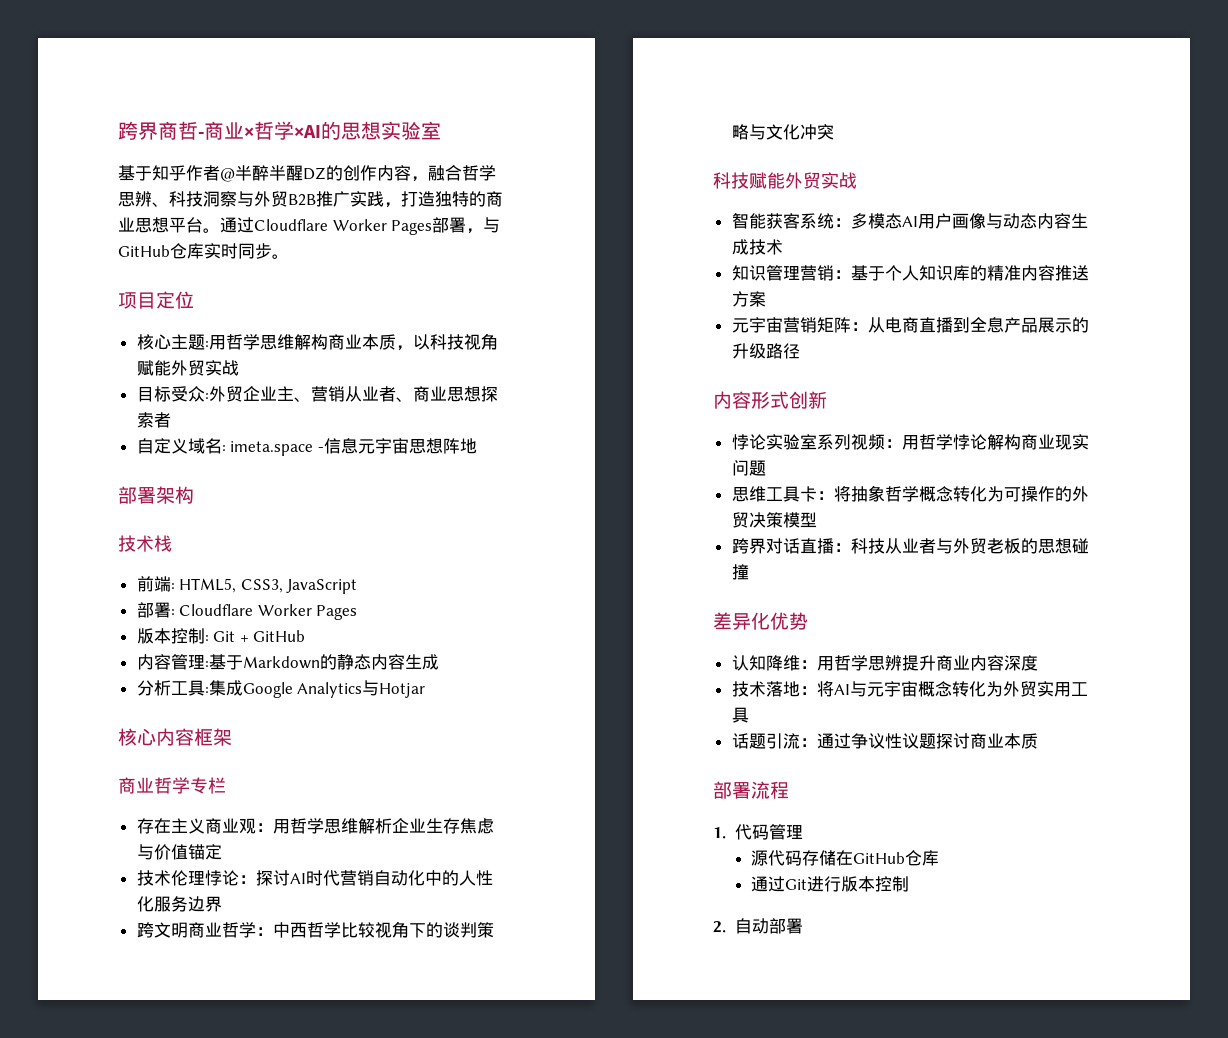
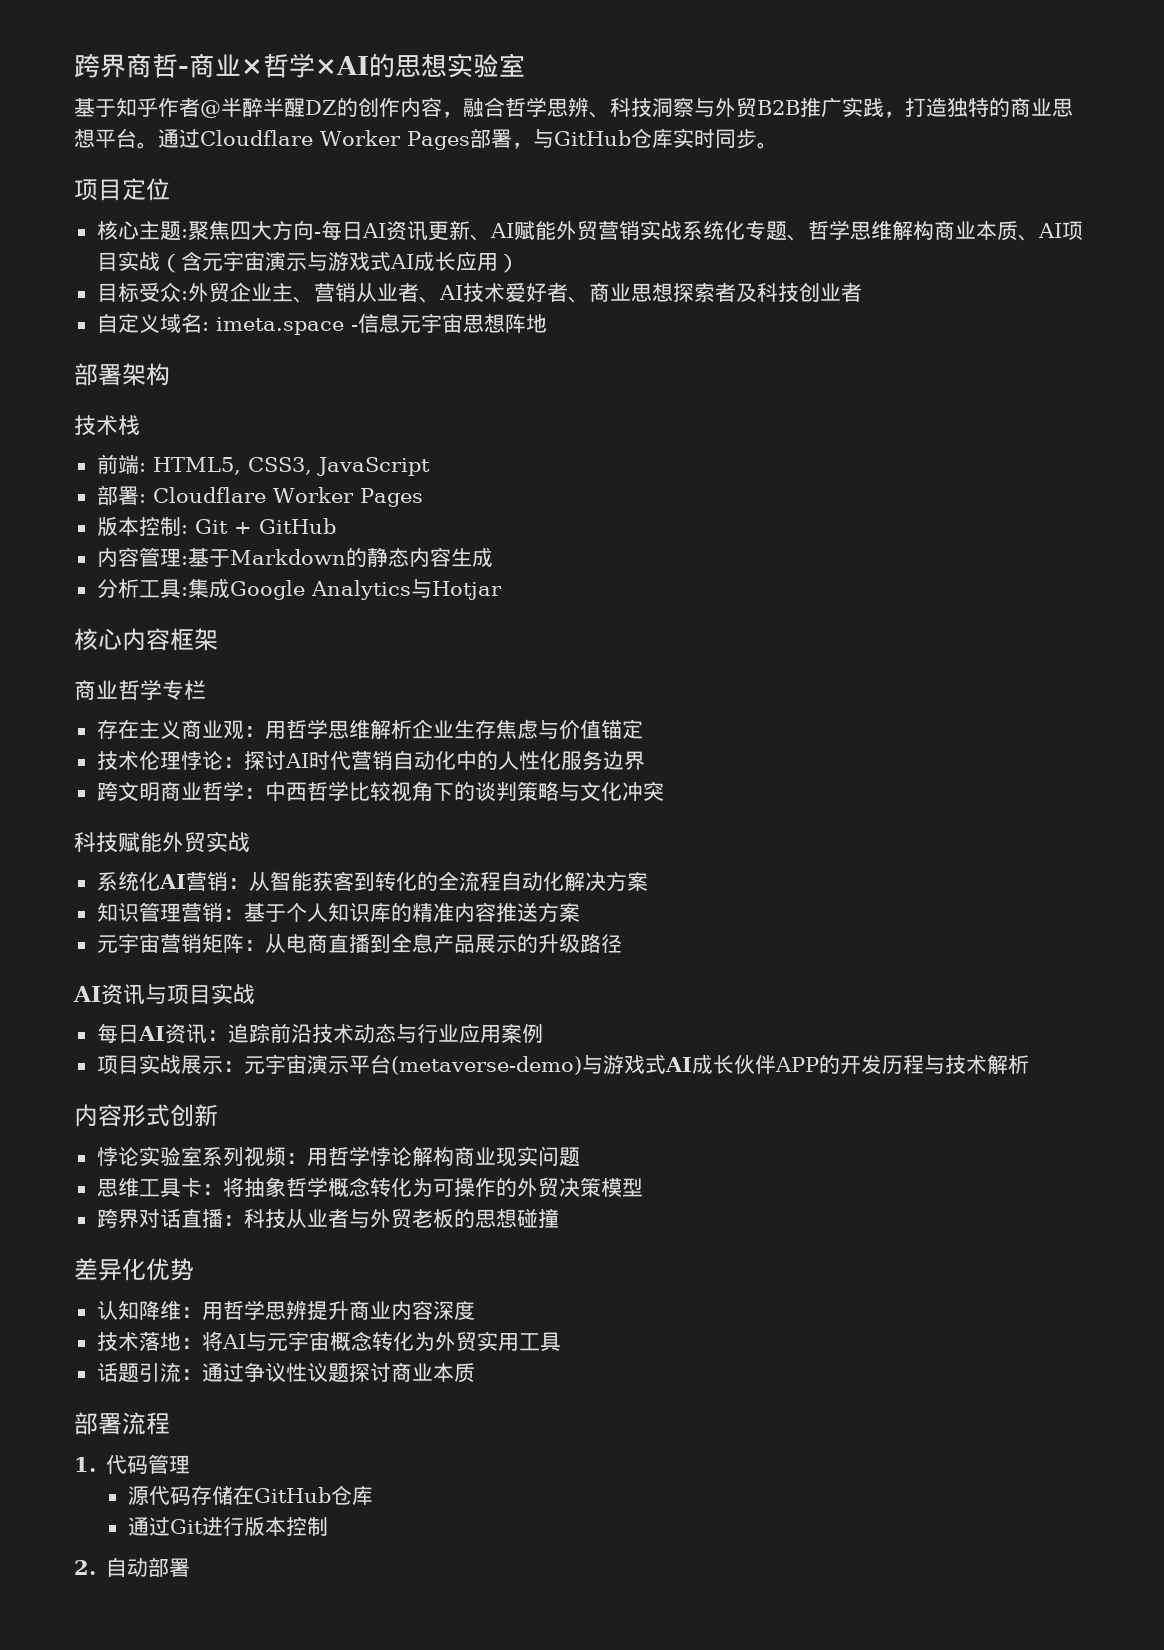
- 核心主题:用哲学思维解构商业本质，以科技视角赋能外贸实战
+ 核心主题:聚焦四大方向-每日AI资讯更新、AI赋能外贸营销实战系统化专题、哲学思维解构商业本质、AI项目实战（含元宇宙演示与游戏式AI成长应用）
- 目标受众:外贸企业主、营销从业者、商业思想探索者
+ 目标受众:外贸企业主、营销从业者、AI技术爱好者、商业思想探索者及科技创业者
- 智能获客系统：多模态AI用户画像与动态内容生成技术
+ 系统化AI营销：从智能获客到转化的全流程自动化解决方案
+ AI资讯与项目实战
+ 每日AI资讯：追踪前沿技术动态与行业应用案例
+ 项目实战展示：元宇宙演示平台(metaverse-demo)与游戏式AI成长伙伴APP的开发历程与技术解析

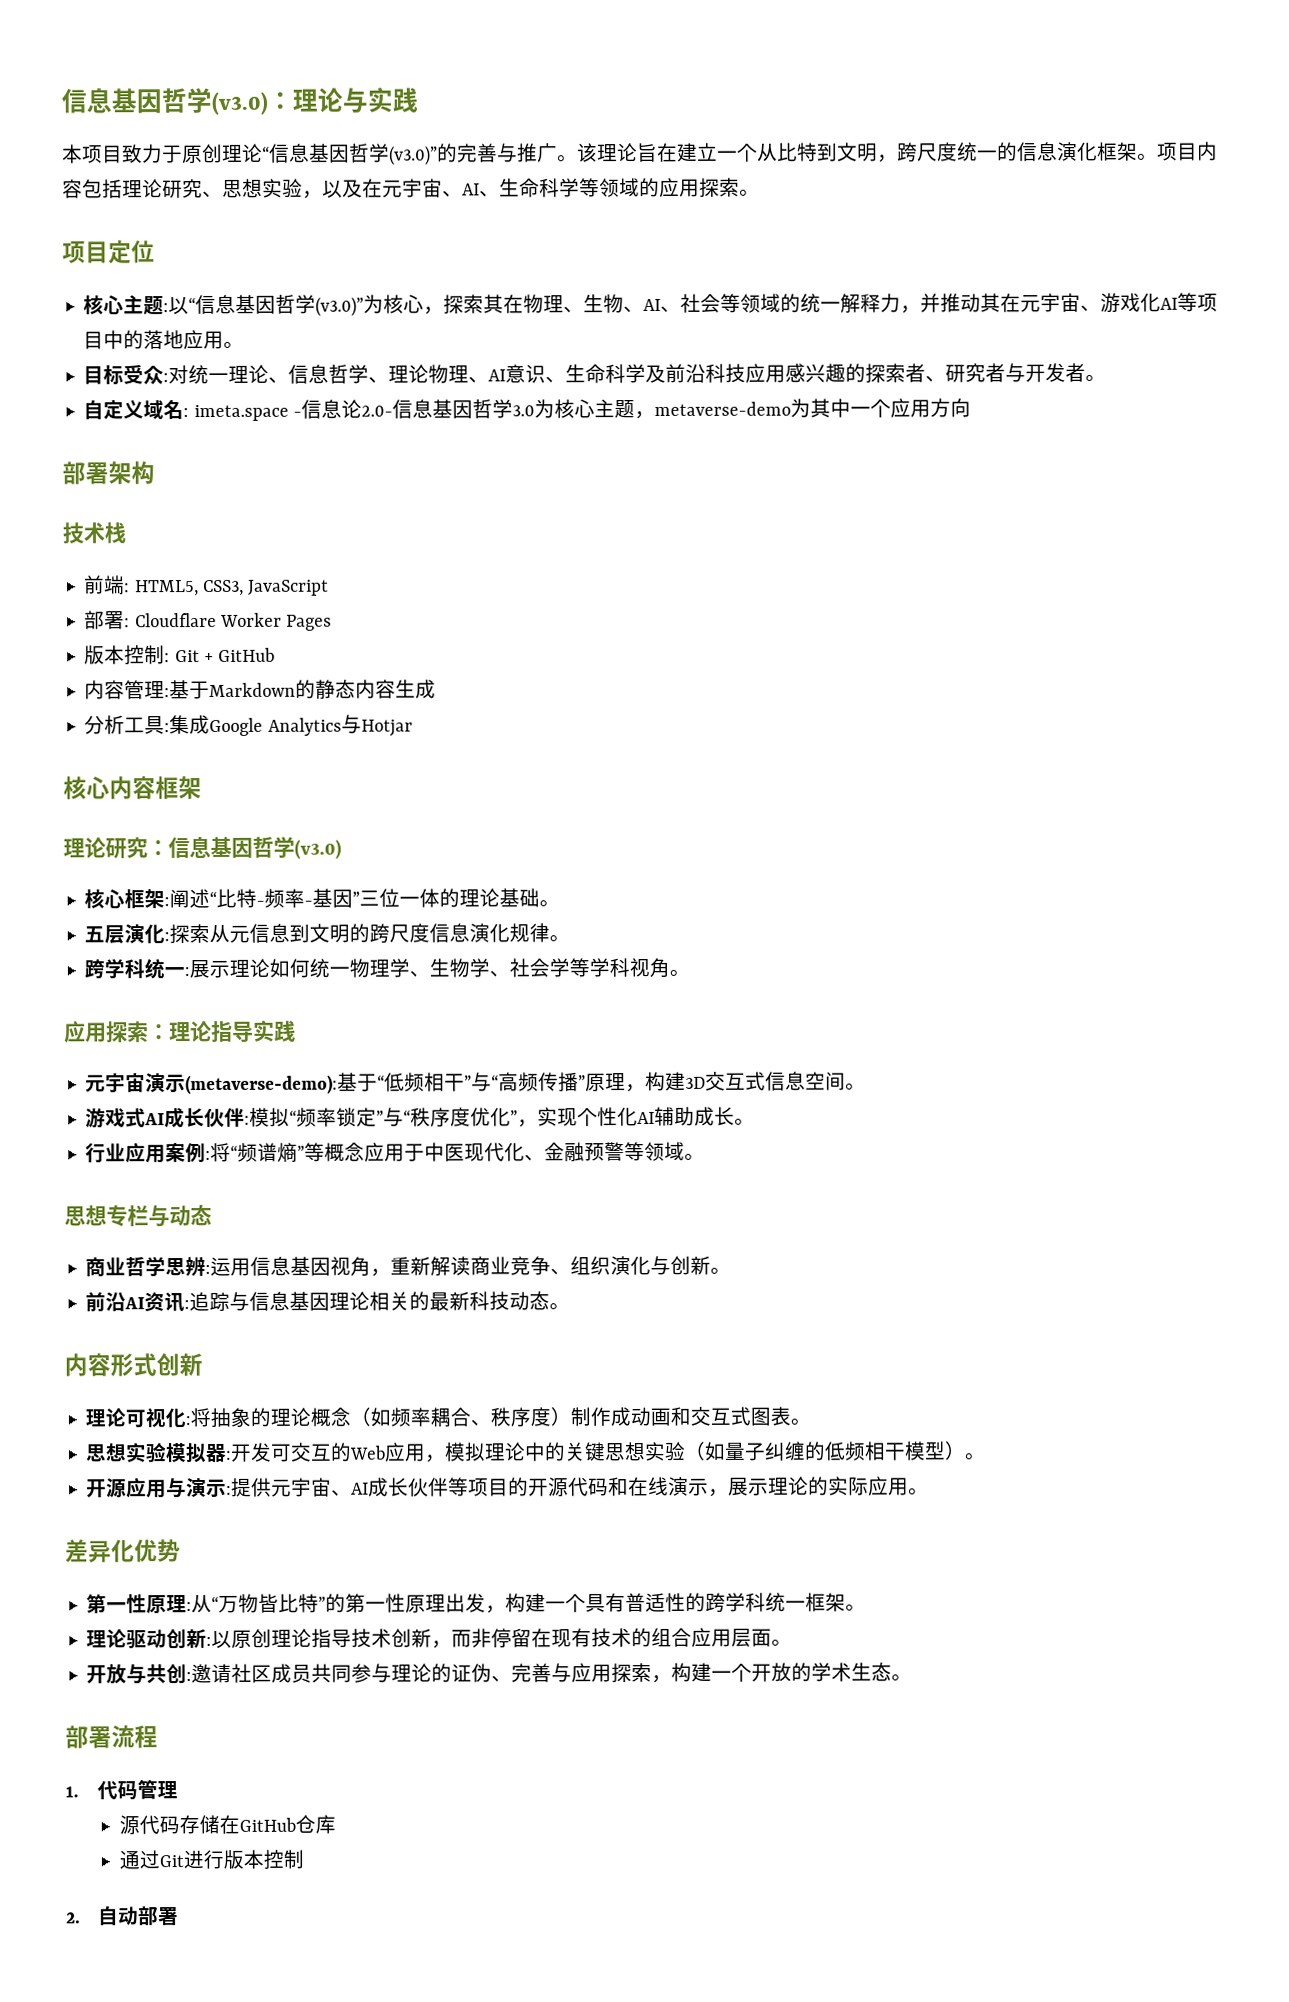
- 跨界商哲-商业×哲学×AI的思想实验室
- 基于知乎作者@半醉半醒DZ的创作内容，融合哲学思辨、科技洞察与外贸B2B推广实践，打造独特的商业思想平台。通过Cloudflare Worker Pages部署，与GitHub仓库实时同步。
+ 信息基因哲学(v3.0)：理论与实践
+ 本项目致力于原创理论“信息基因哲学(v3.0)”的完善与推广。该理论旨在建立一个从比特到文明，跨尺度统一的信息演化框架。项目内容包括理论研究、思想实验，以及在元宇宙、AI、生命科学等领域的应用探索。
- 核心主题:聚焦四大方向-每日AI资讯更新、AI赋能外贸营销实战系统化专题、哲学思维解构商业本质、AI项目实战（含元宇宙演示与游戏式AI成长应用）
- 目标受众:外贸企业主、营销从业者、AI技术爱好者、商业思想探索者及科技创业者
+ 核心主题:以“信息基因哲学(v3.0)”为核心，探索其在物理、生物、AI、社会等领域的统一解释力，并推动其在元宇宙、游戏化AI等项目中的落地应用。
+ 目标受众:对统一理论、信息哲学、理论物理、AI意识、生命科学及前沿科技应用感兴趣的探索者、研究者与开发者。
- 自定义域名: imeta.space -信息元宇宙思想阵地
+ 自定义域名: imeta.space -信息论2.0-信息基因哲学3.0为核心主题，metaverse-demo为其中一个应用方向
- 商业哲学专栏
- 存在主义商业观：用哲学思维解析企业生存焦虑与价值锚定
- 技术伦理悖论：探讨AI时代营销自动化中的人性化服务边界
- 跨文明商业哲学：中西哲学比较视角下的谈判策略与文化冲突
- 科技赋能外贸实战
- 系统化AI营销：从智能获客到转化的全流程自动化解决方案
- 知识管理营销：基于个人知识库的精准内容推送方案
- 元宇宙营销矩阵：从电商直播到全息产品展示的升级路径
- AI资讯与项目实战
- 每日AI资讯：追踪前沿技术动态与行业应用案例
- 项目实战展示：元宇宙演示平台(metaverse-demo)与游戏式AI成长伙伴APP的开发历程与技术解析
+ 理论研究：信息基因哲学(v3.0)
+ 核心框架:阐述“比特-频率-基因”三位一体的理论基础。
+ 五层演化:探索从元信息到文明的跨尺度信息演化规律。
+ 跨学科统一:展示理论如何统一物理学、生物学、社会学等学科视角。
+ 应用探索：理论指导实践
+ 元宇宙演示(metaverse-demo):基于“低频相干”与“高频传播”原理，构建3D交互式信息空间。
+ 游戏式AI成长伙伴:模拟“频率锁定”与“秩序度优化”，实现个性化AI辅助成长。
+ 行业应用案例:将“频谱熵”等概念应用于中医现代化、金融预警等领域。
+ 思想专栏与动态
+ 商业哲学思辨:运用信息基因视角，重新解读商业竞争、组织演化与创新。
+ 前沿AI资讯:追踪与信息基因理论相关的最新科技动态。
  内容形式创新
- 悖论实验室系列视频：用哲学悖论解构商业现实问题
- 思维工具卡：将抽象哲学概念转化为可操作的外贸决策模型
- 跨界对话直播：科技从业者与外贸老板的思想碰撞
+ 理论可视化:将抽象的理论概念（如频率耦合、秩序度）制作成动画和交互式图表。
+ 思想实验模拟器:开发可交互的Web应用，模拟理论中的关键思想实验（如量子纠缠的低频相干模型）。
+ 开源应用与演示:提供元宇宙、AI成长伙伴等项目的开源代码和在线演示，展示理论的实际应用。
  差异化优势
- 认知降维：用哲学思辨提升商业内容深度
- 技术落地：将AI与元宇宙概念转化为外贸实用工具
- 话题引流：通过争议性议题探讨商业本质
+ 第一性原理:从“万物皆比特”的第一性原理出发，构建一个具有普适性的跨学科统一框架。
+ 理论驱动创新:以原创理论指导技术创新，而非停留在现有技术的组合应用层面。
+ 开放与共创:邀请社区成员共同参与理论的证伪、完善与应用探索，构建一个开放的学术生态。

